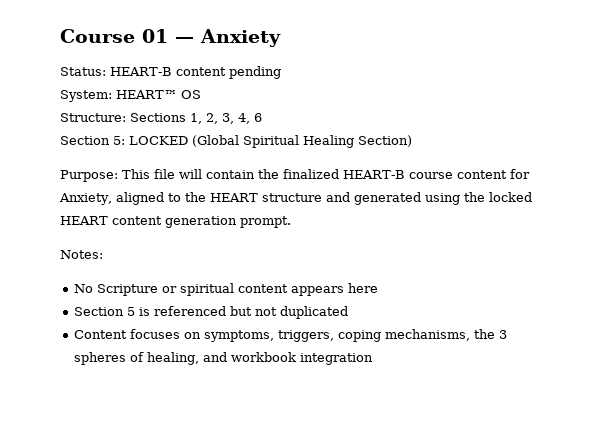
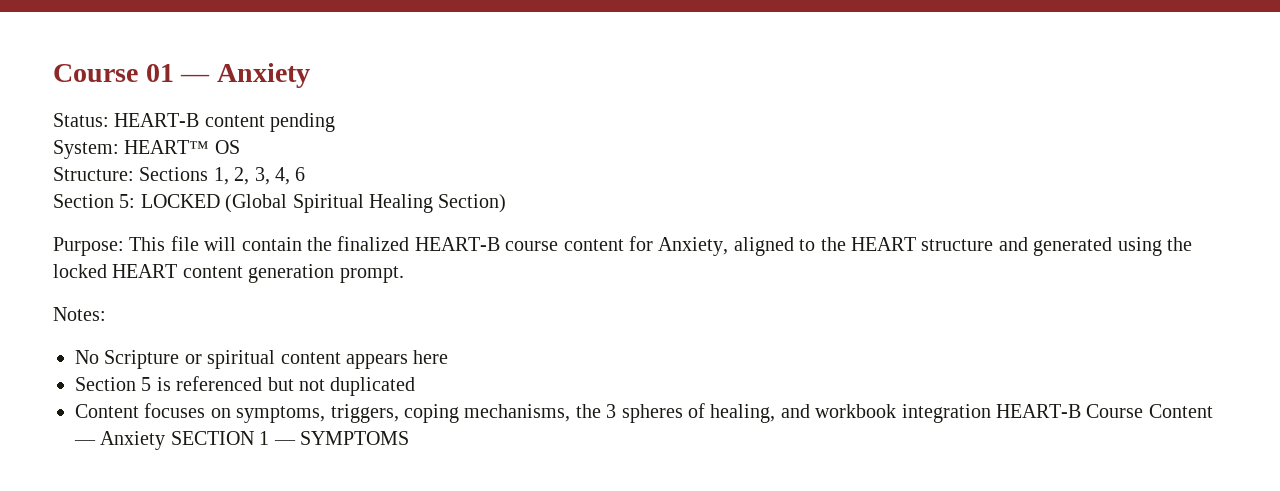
- Content focuses on symptoms, triggers, coping mechanisms, the 3 spheres of healing, and workbook integration
+ Content focuses on symptoms, triggers, coping mechanisms, the 3 spheres of healing, and workbook integration HEART-B Course Content — Anxiety SECTION 1 — SYMPTOMS

